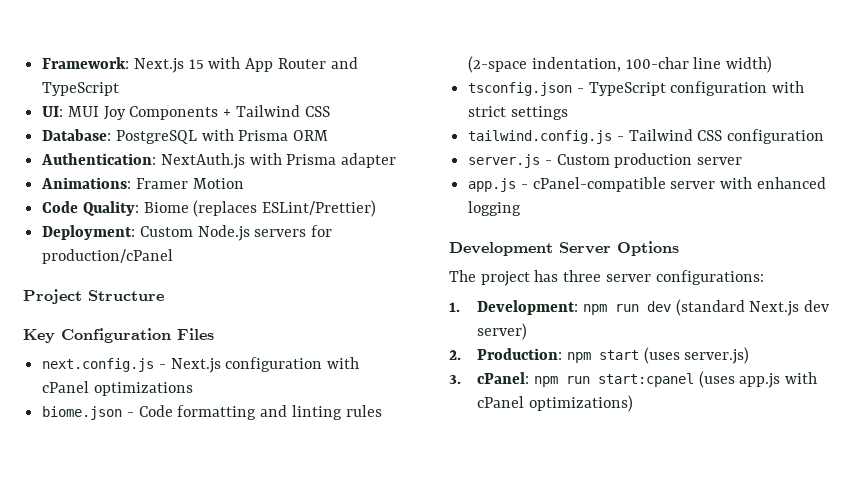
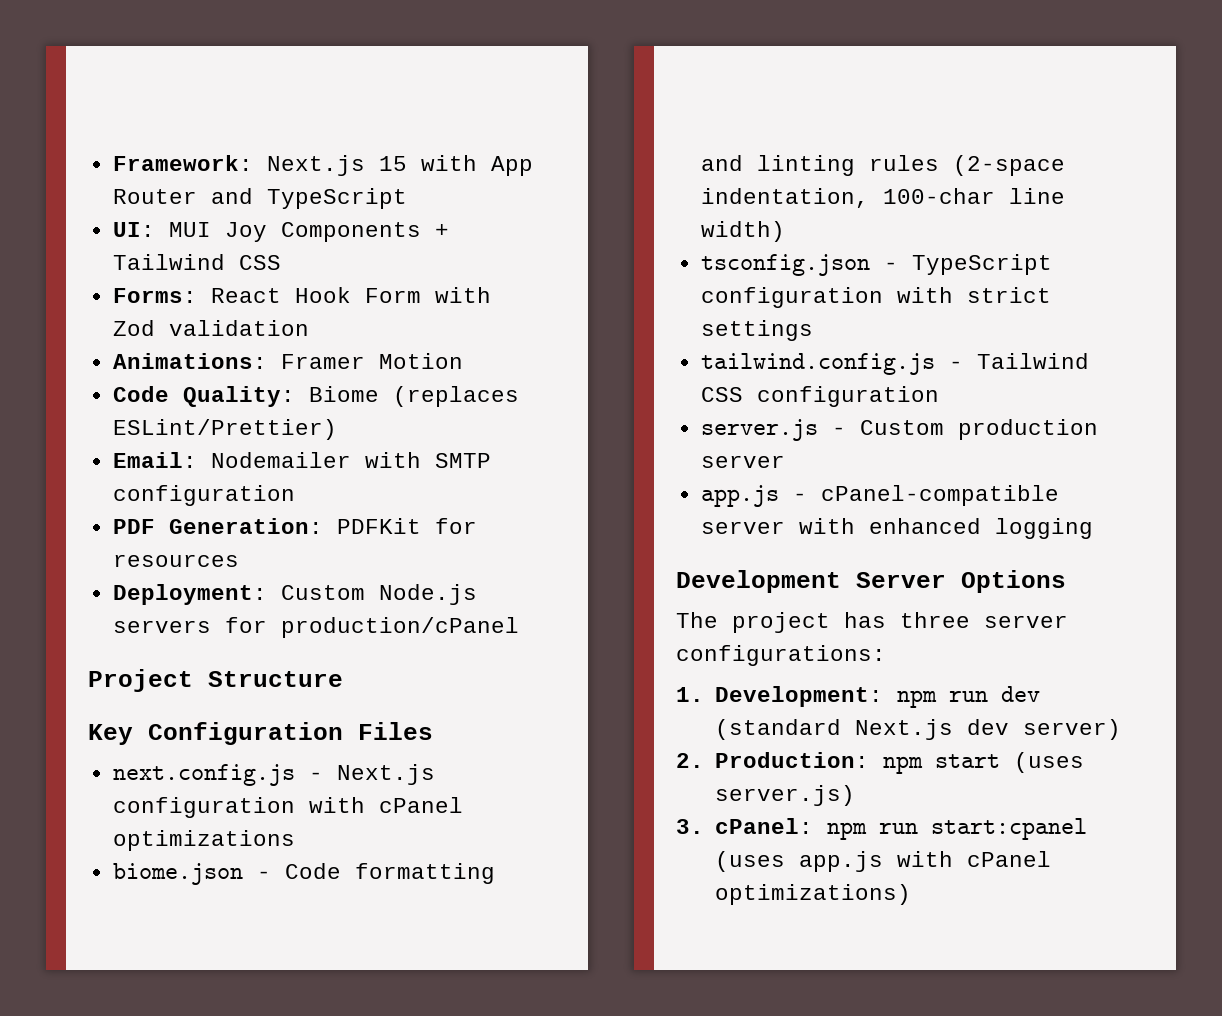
- Database: PostgreSQL with Prisma ORM
- Authentication: NextAuth.js with Prisma adapter
+ Forms: React Hook Form with Zod validation
+ Email: Nodemailer with SMTP configuration
+ PDF Generation: PDFKit for resources

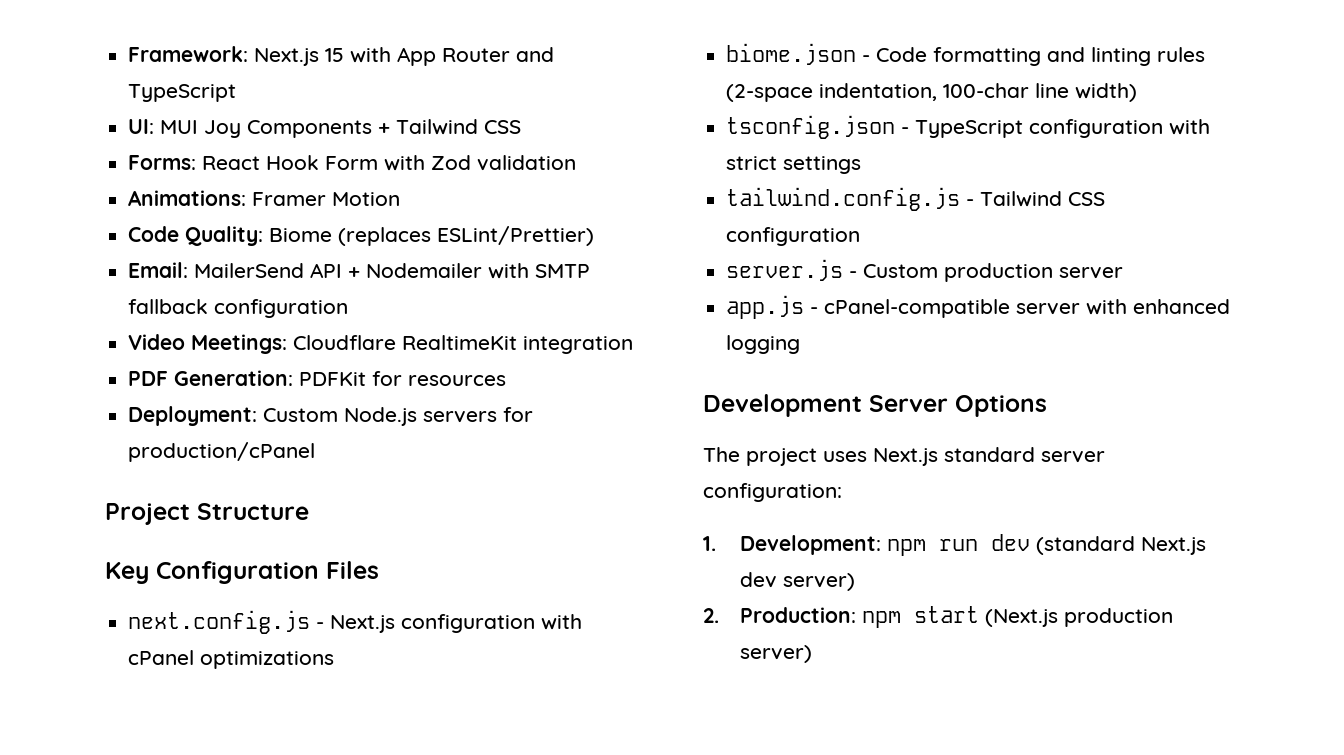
- Email: Nodemailer with SMTP configuration
+ Email: MailerSend API + Nodemailer with SMTP fallback configuration
+ Video Meetings: Cloudflare RealtimeKit integration
- The project has three server configurations:
+ The project uses Next.js standard server configuration:
- 2. Production: npm start (uses server.js)
- 3. cPanel: npm run start:cpanel (uses app.js with cPanel optimizations)
+ 2. Production: npm start (Next.js production server)

